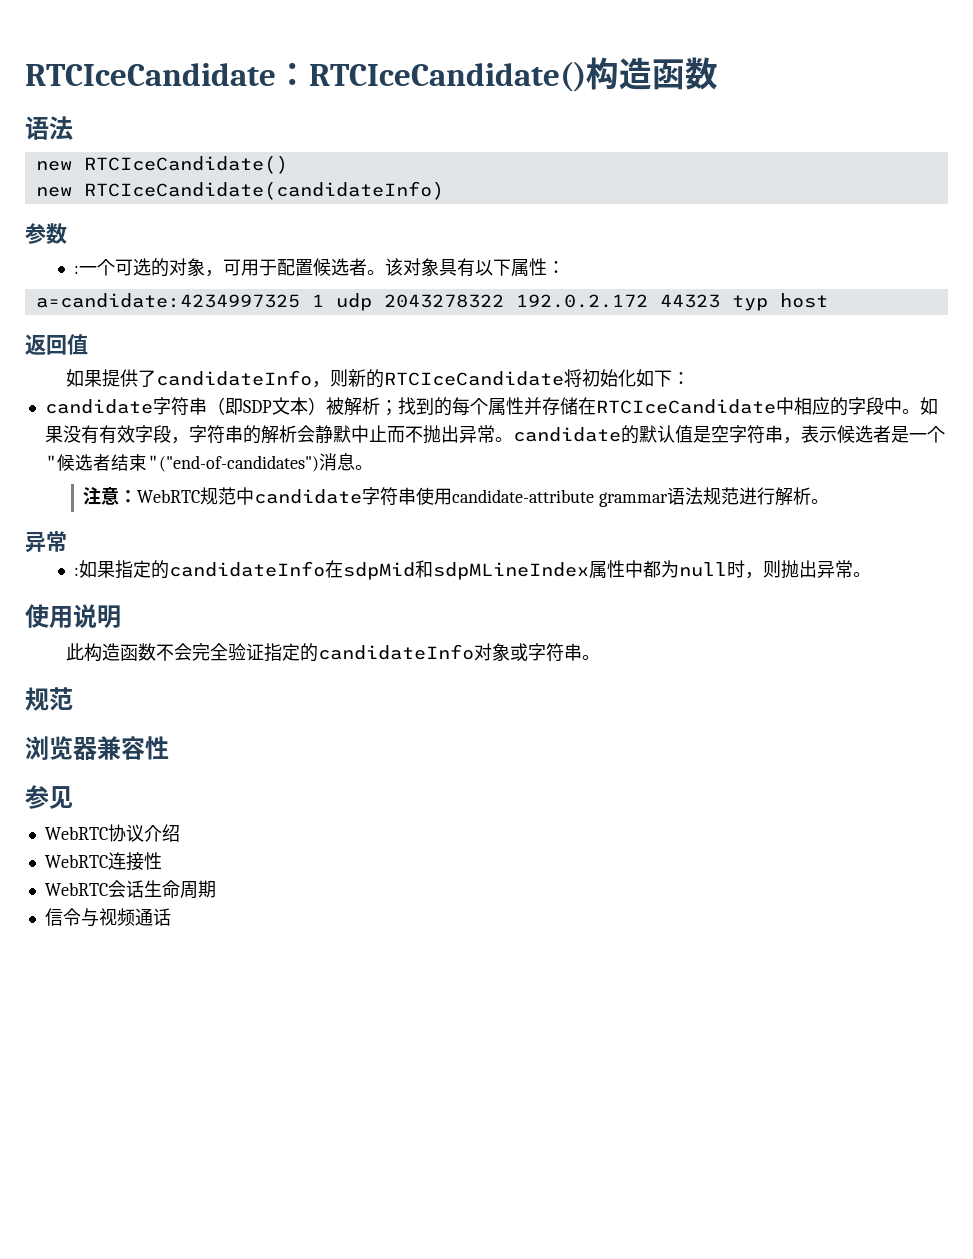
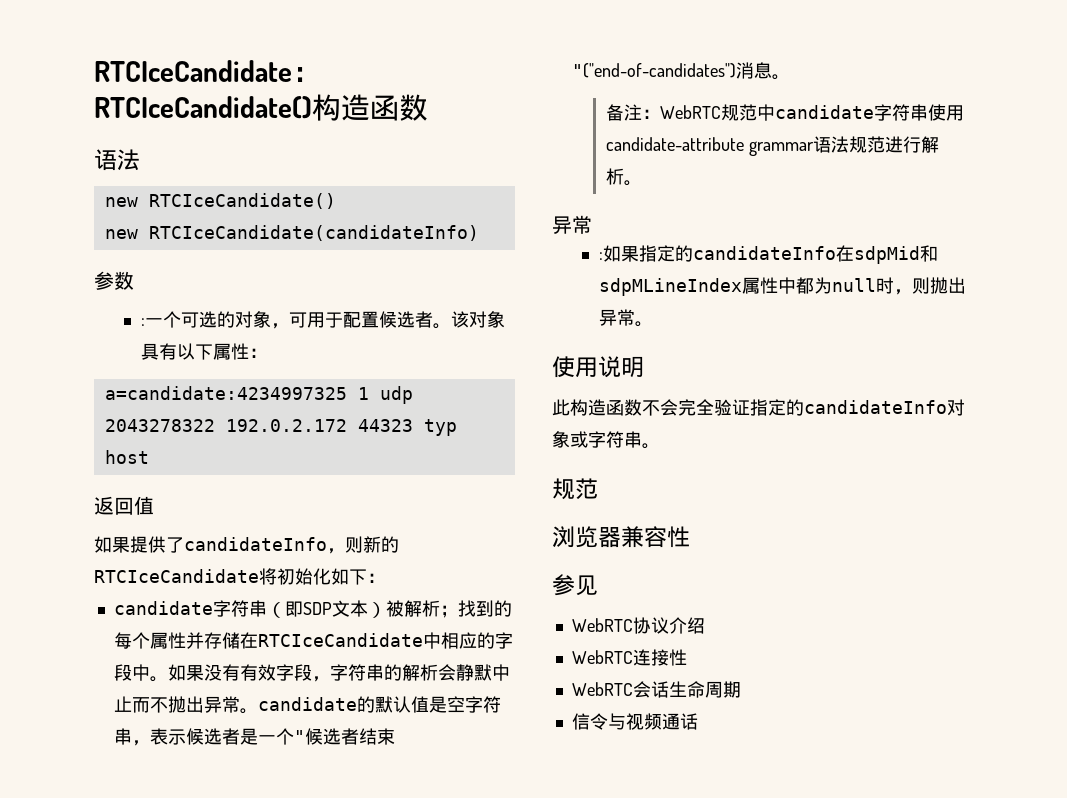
- 注意：WebRTC规范中candidate字符串使用candidate-attribute grammar语法规范进行解析。
+ 备注：WebRTC规范中candidate字符串使用candidate-attribute grammar语法规范进行解析。

